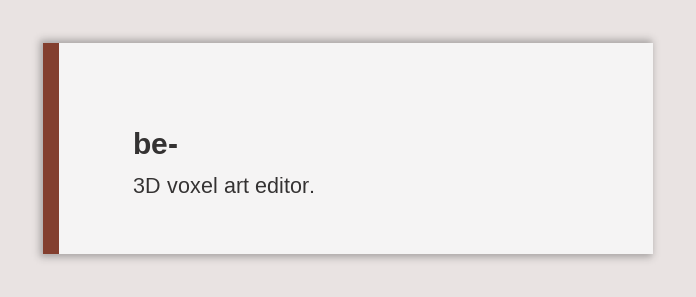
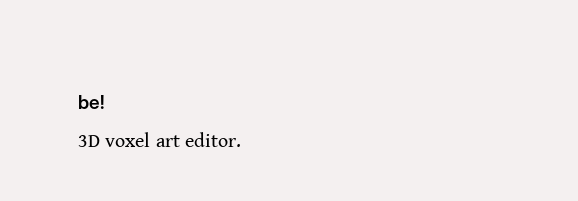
- be-
+ be!

